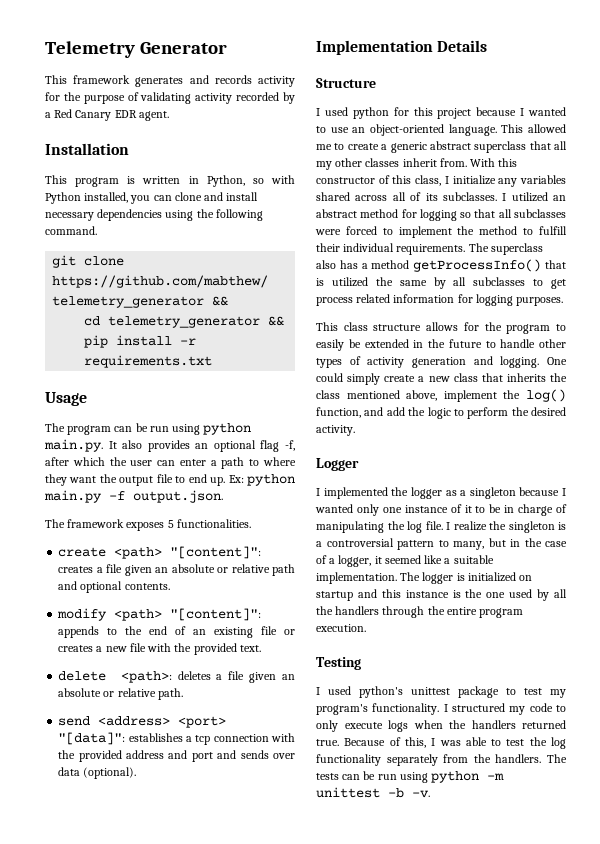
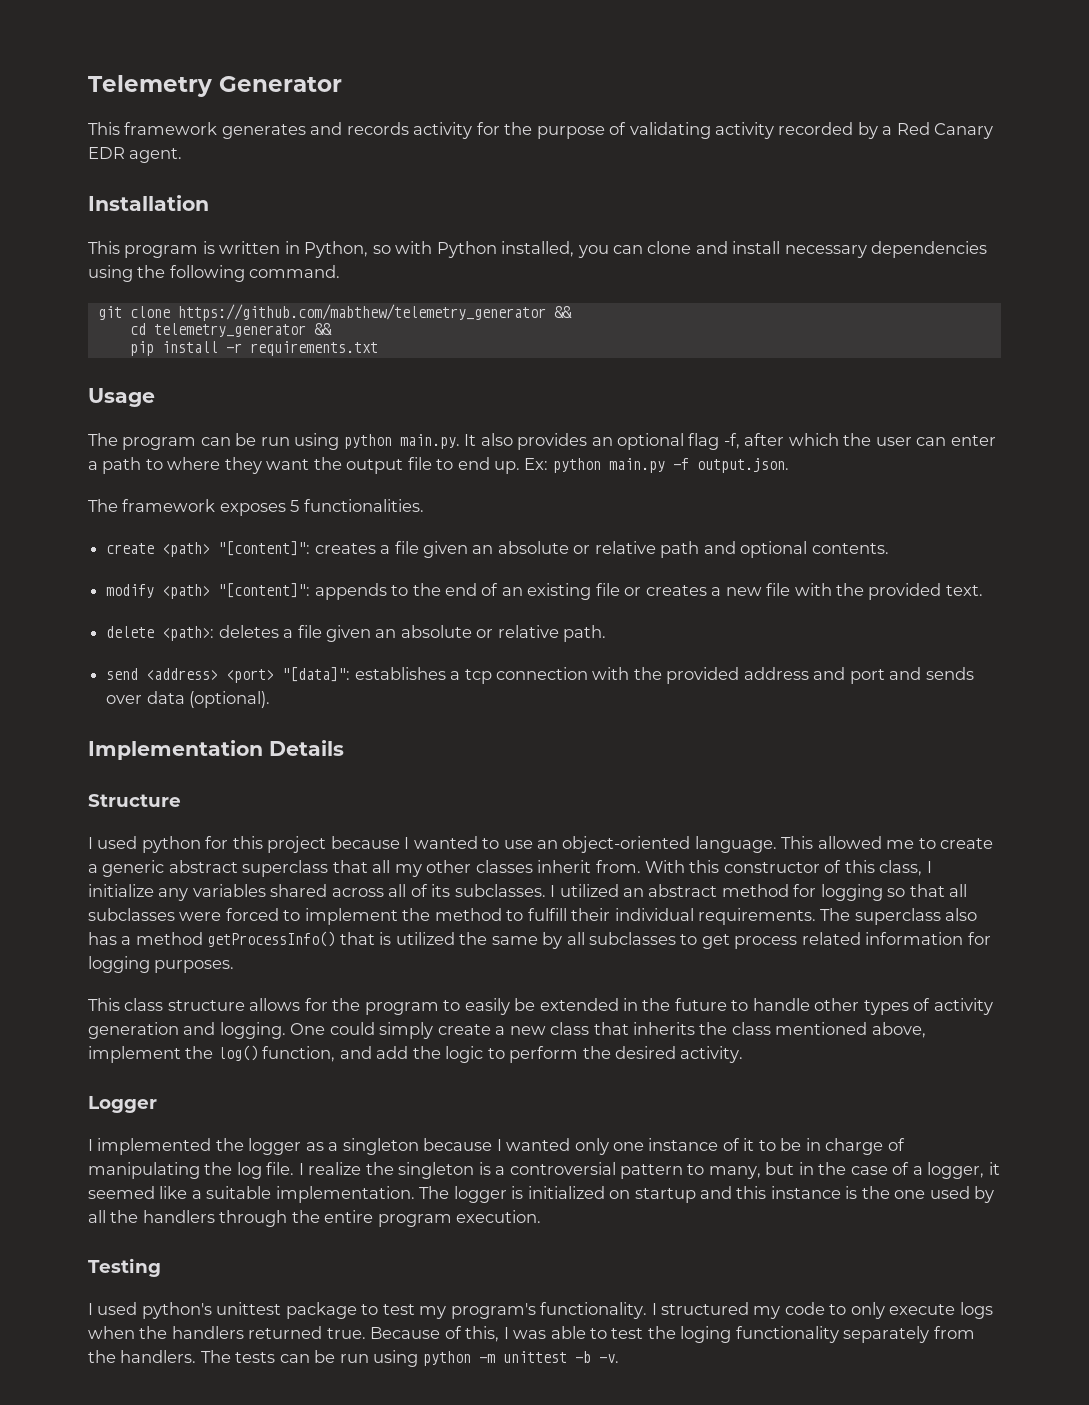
- Because of this, I was able to test the log functionality separately from the handlers.
+ Because of this, I was able to test the loging functionality separately from the handlers.

